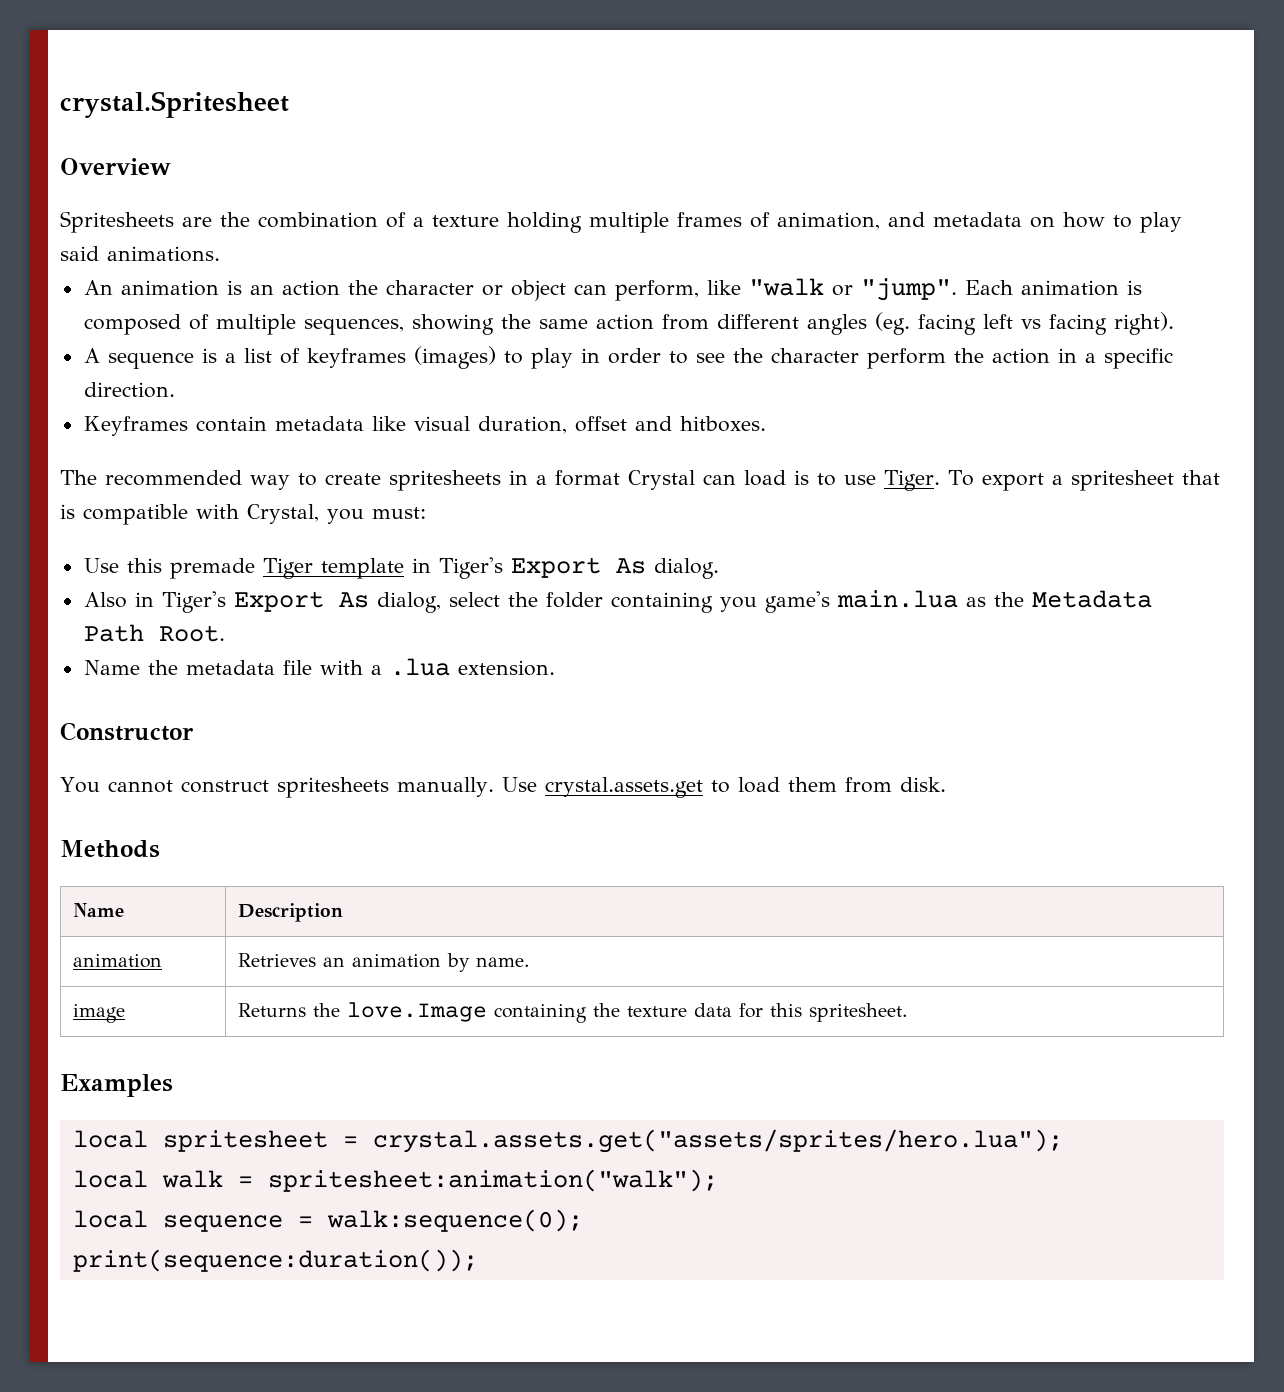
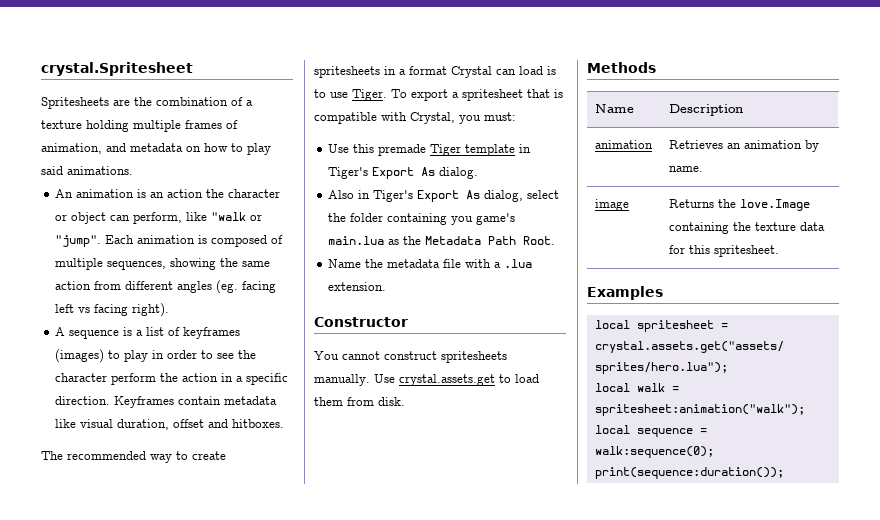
- Overview
- A sequence is a list of keyframes (images) to play in order to see the character perform the action in a specific direction.
- Keyframes contain metadata like visual duration, offset and hitboxes.
+ A sequence is a list of keyframes (images) to play in order to see the character perform the action in a specific direction. Keyframes contain metadata like visual duration, offset and hitboxes.

